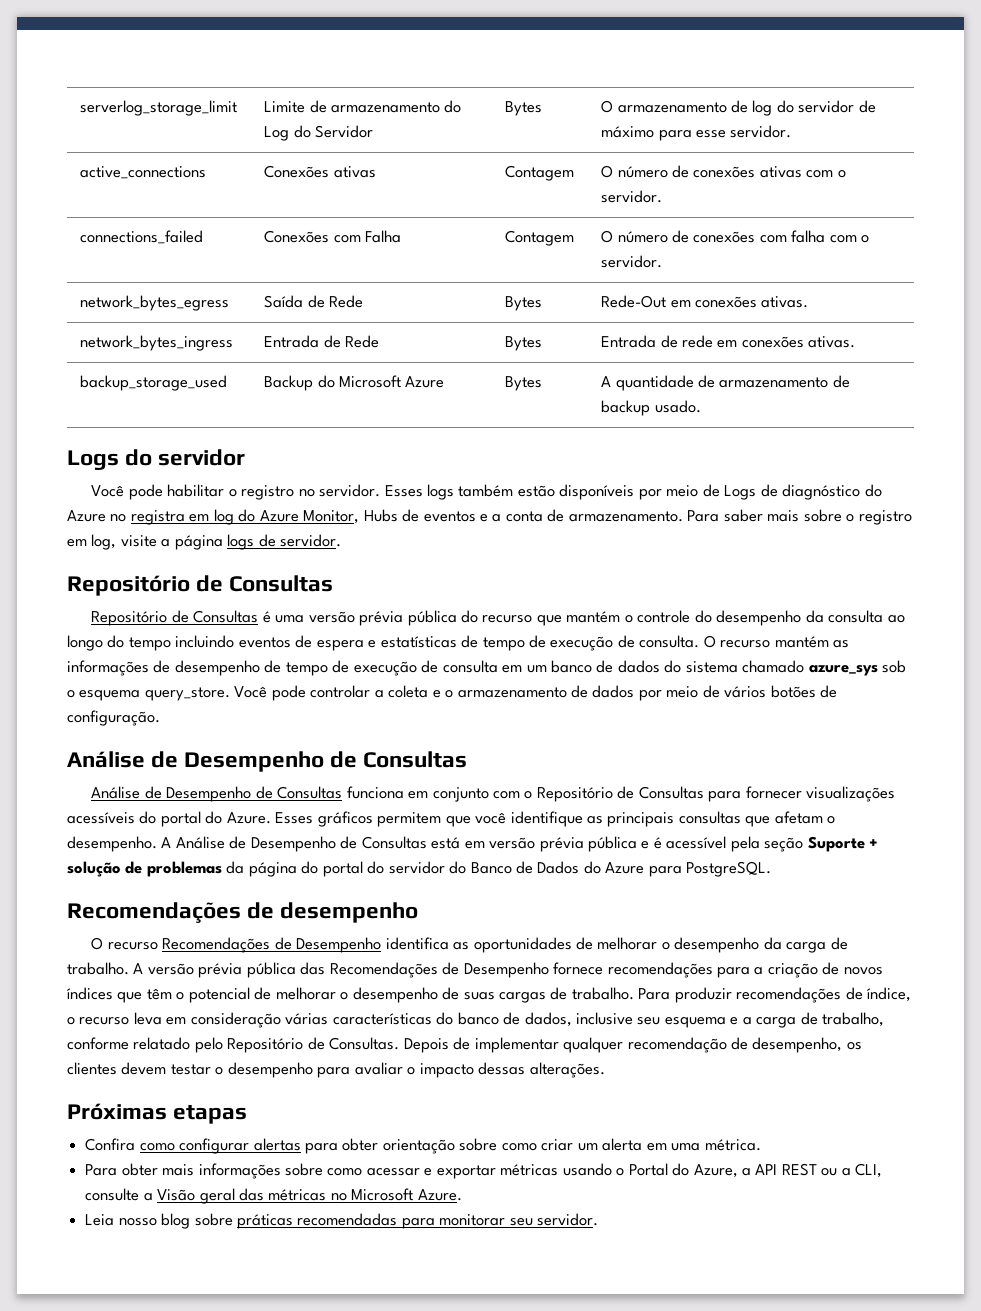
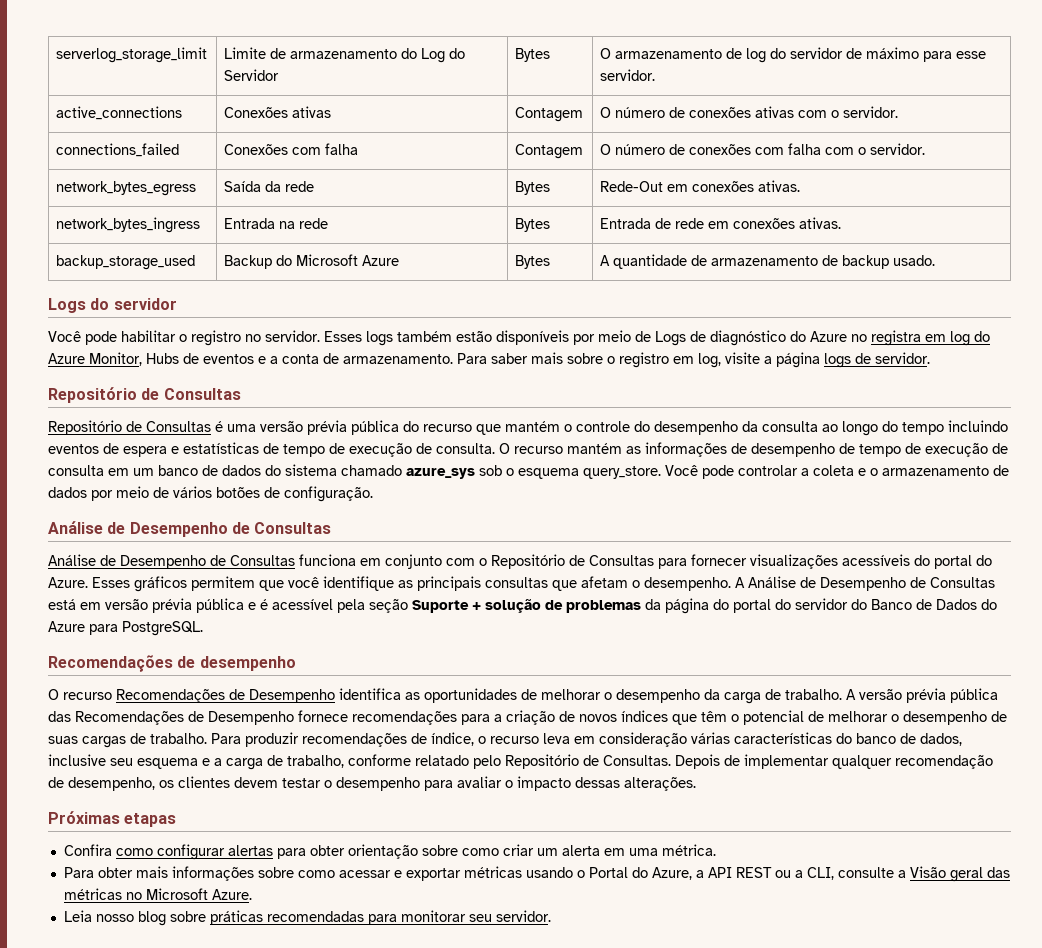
- connections_failed | Conexões com Falha | Contagem | O número de conexões com falha com o servidor.
+ connections_failed | Conexões com falha | Contagem | O número de conexões com falha com o servidor.
- network_bytes_egress | Saída de Rede | Bytes | Rede-Out em conexões ativas.
+ network_bytes_egress | Saída da rede | Bytes | Rede-Out em conexões ativas.
- network_bytes_ingress | Entrada de Rede | Bytes | Entrada de rede em conexões ativas.
+ network_bytes_ingress | Entrada na rede | Bytes | Entrada de rede em conexões ativas.

